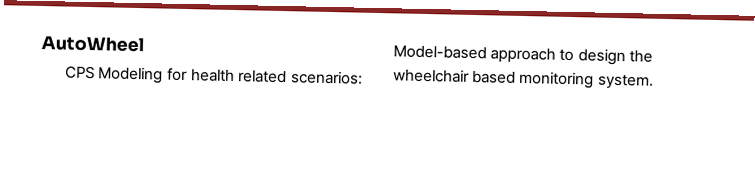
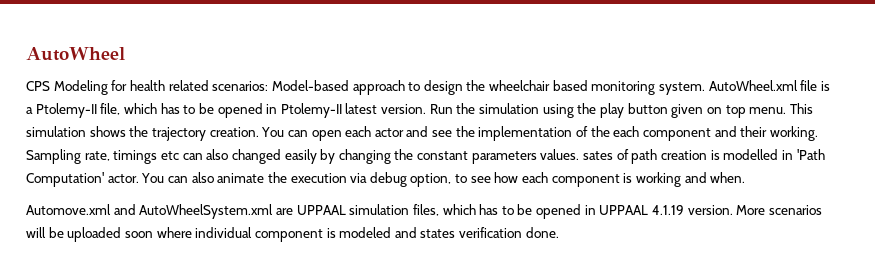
+ AutoWheel.xml file is a Ptolemy-II file, which has to be opened in Ptolemy-II latest version. Run the simulation using the play button given on top menu. This simulation shows the trajectory creation. You can open each actor and see the implementation of the each component and their working. Sampling rate, timings etc can also changed easily by changing the constant parameters values. sates of path creation is modelled in 'Path Computation' actor. You can also animate the execution via debug option, to see how each component is working and when.
+ Automove.xml and AutoWheelSystem.xml are UPPAAL simulation files, which has to be opened in UPPAAL 4.1.19 version. More scenarios will be uploaded soon where individual component is modeled and states verification done.

